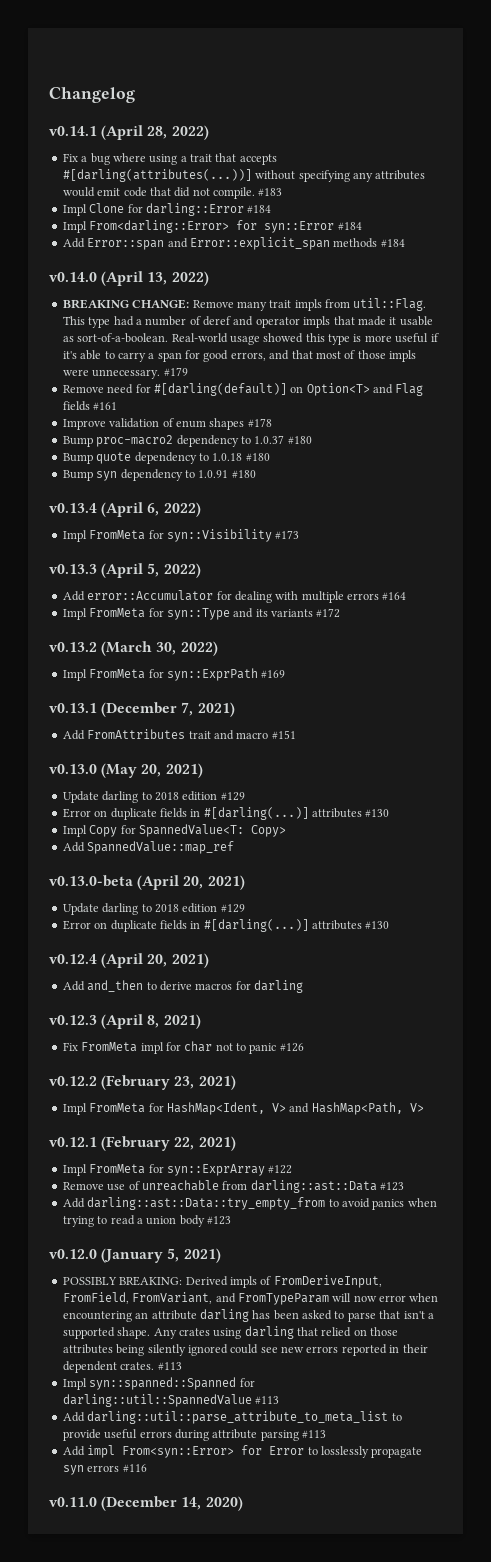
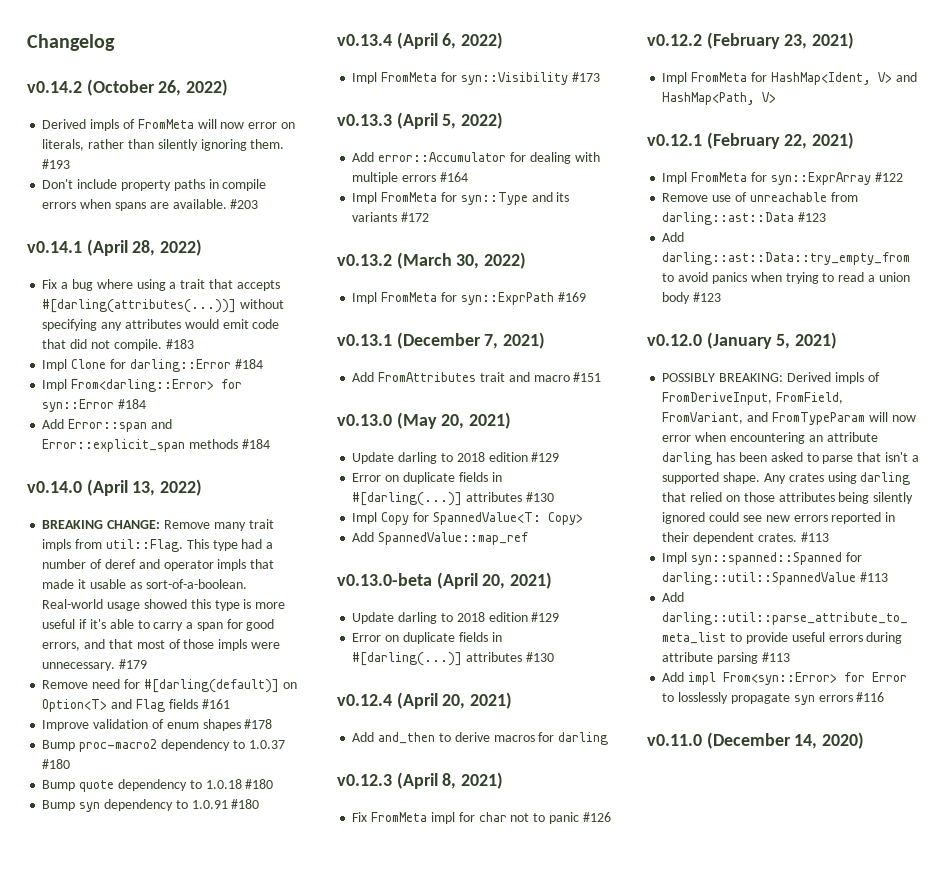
+ v0.14.2 (October 26, 2022)
+ Derived impls of FromMeta will now error on literals, rather than silently ignoring them. #193
+ Don't include property paths in compile errors when spans are available. #203

